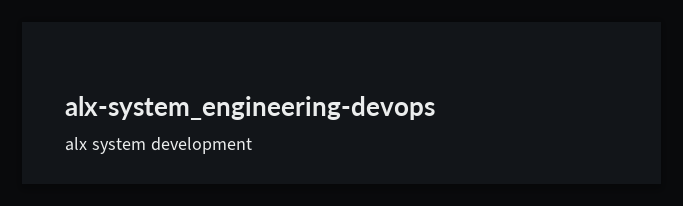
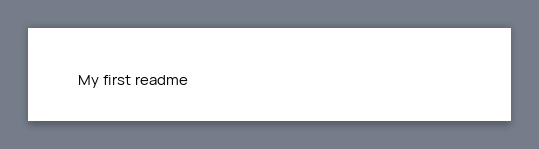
- alx-system_engineering-devops
- alx system development
+ My first readme

